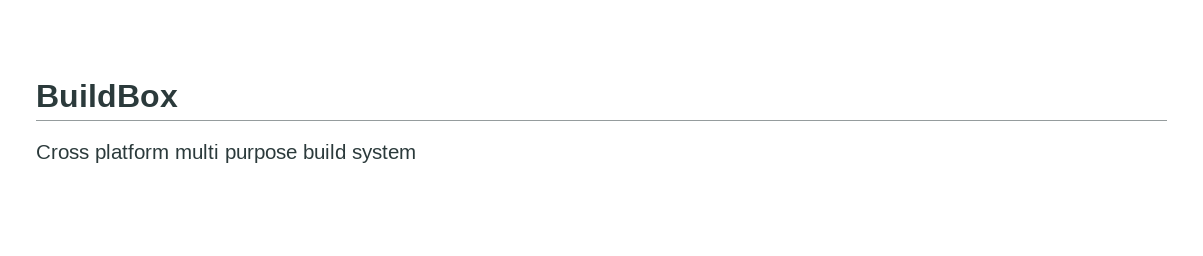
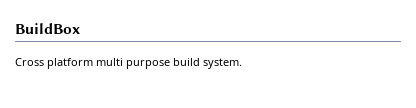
- Cross platform multi purpose build system
+ Cross platform multi purpose build system.

